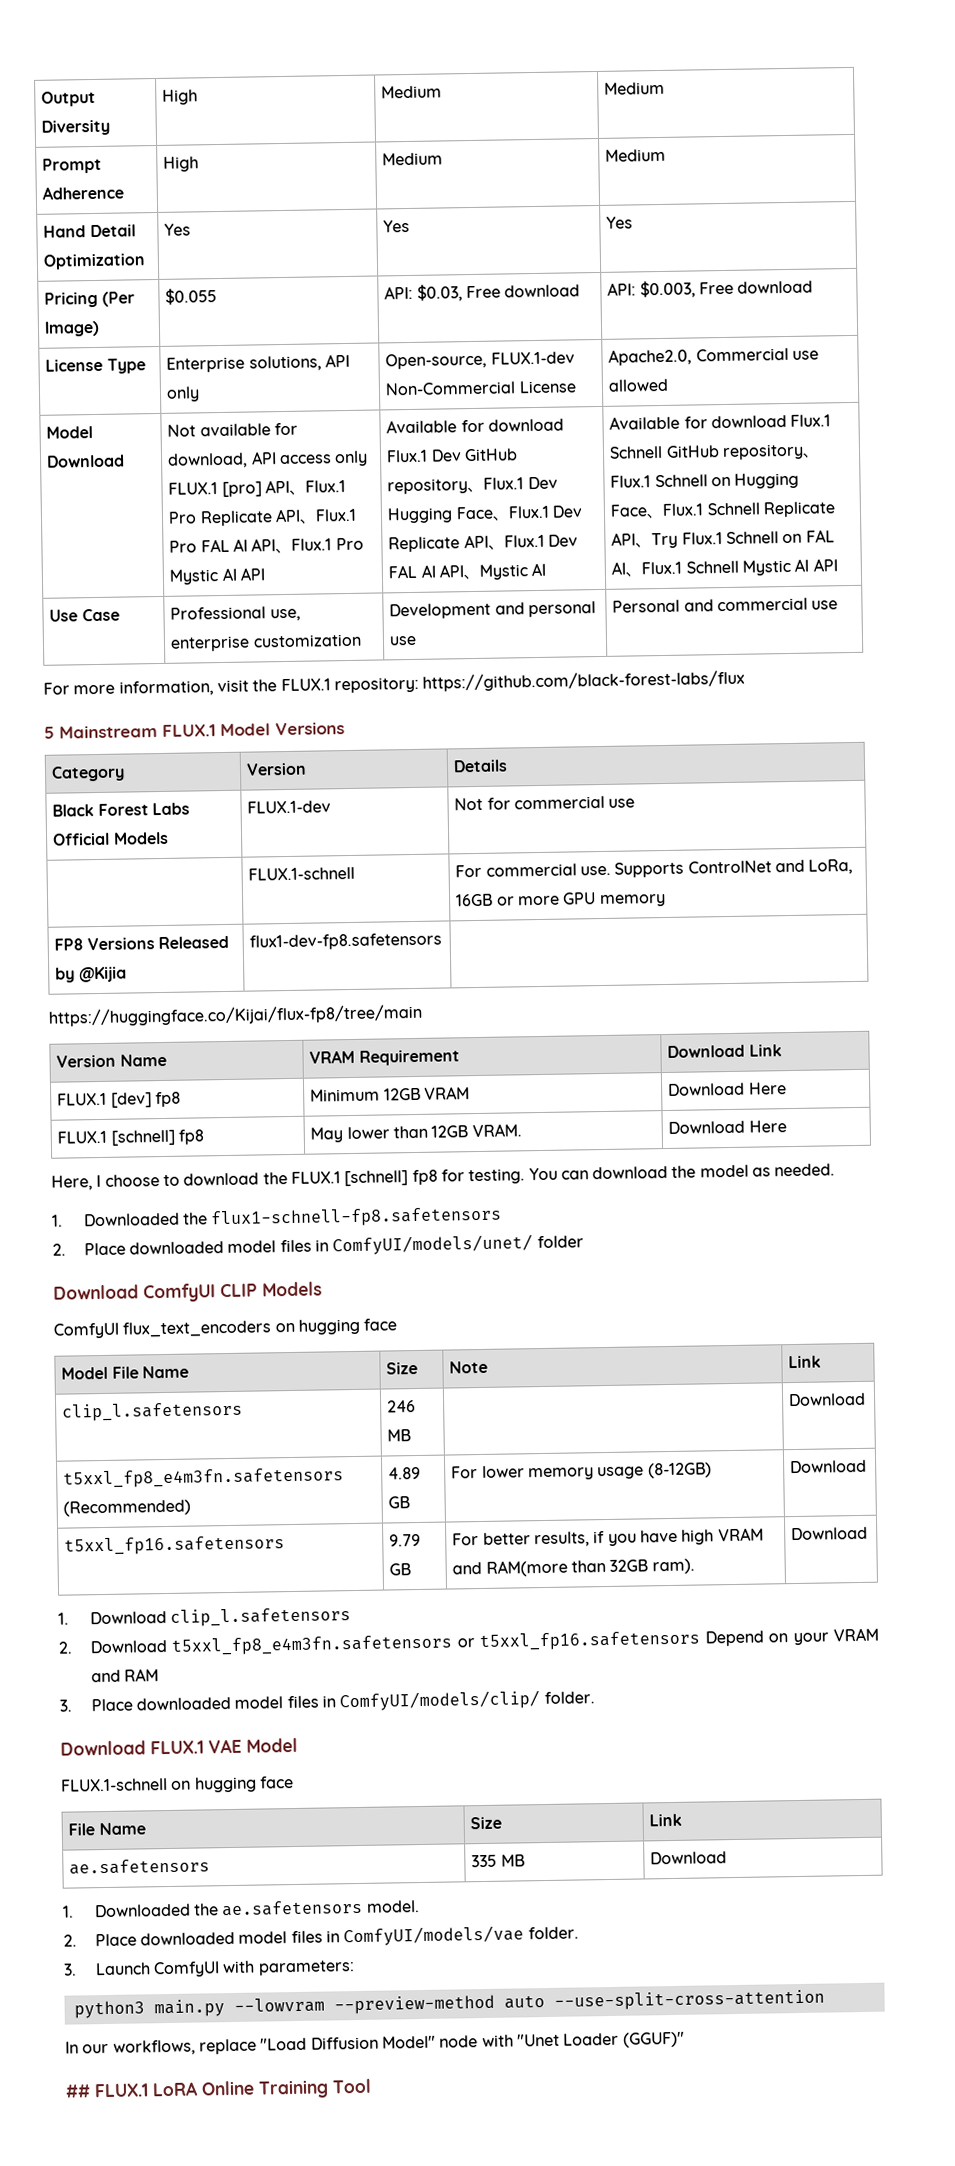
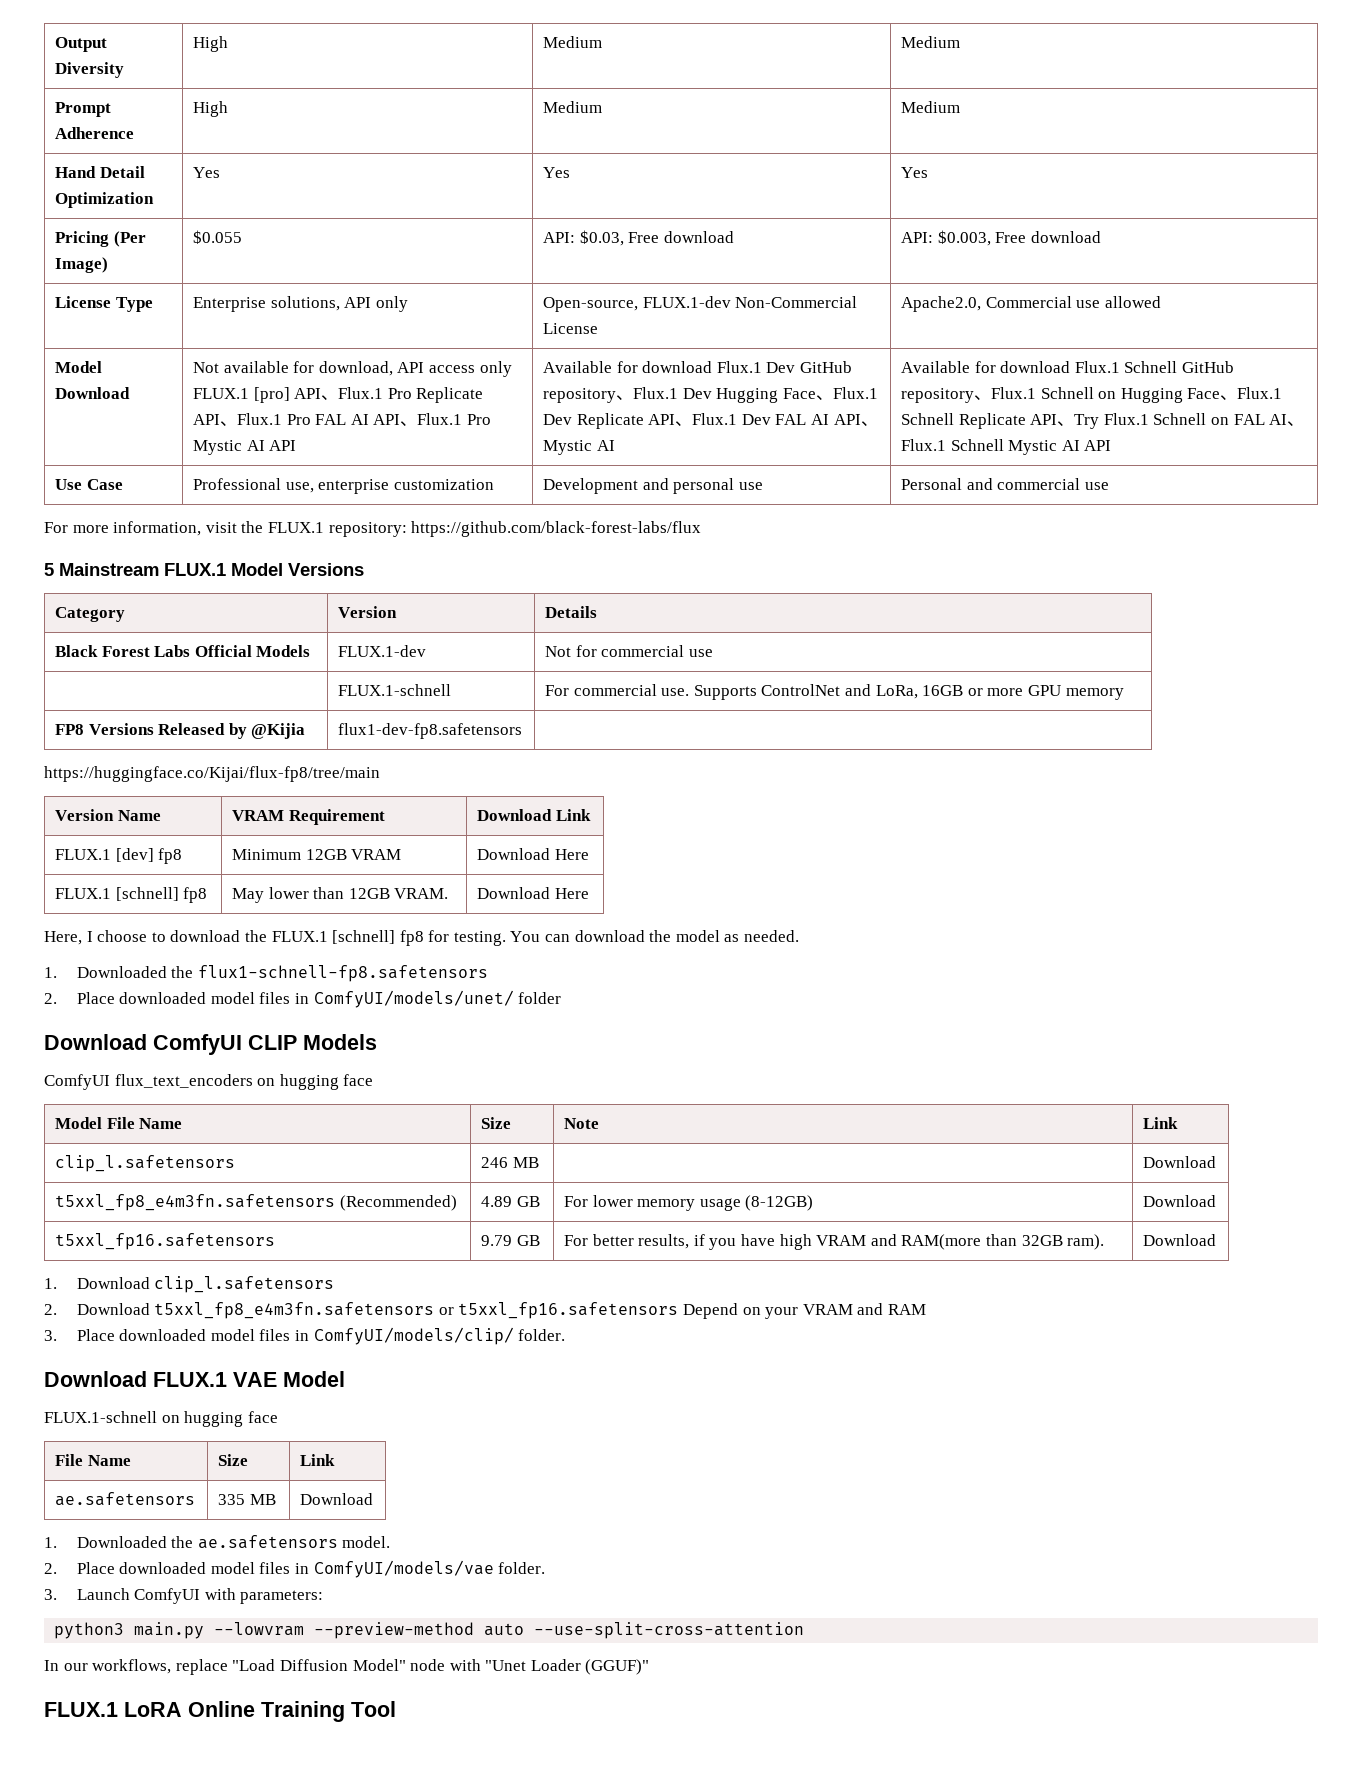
- ## FLUX.1 LoRA Online Training Tool
+ FLUX.1 LoRA Online Training Tool

